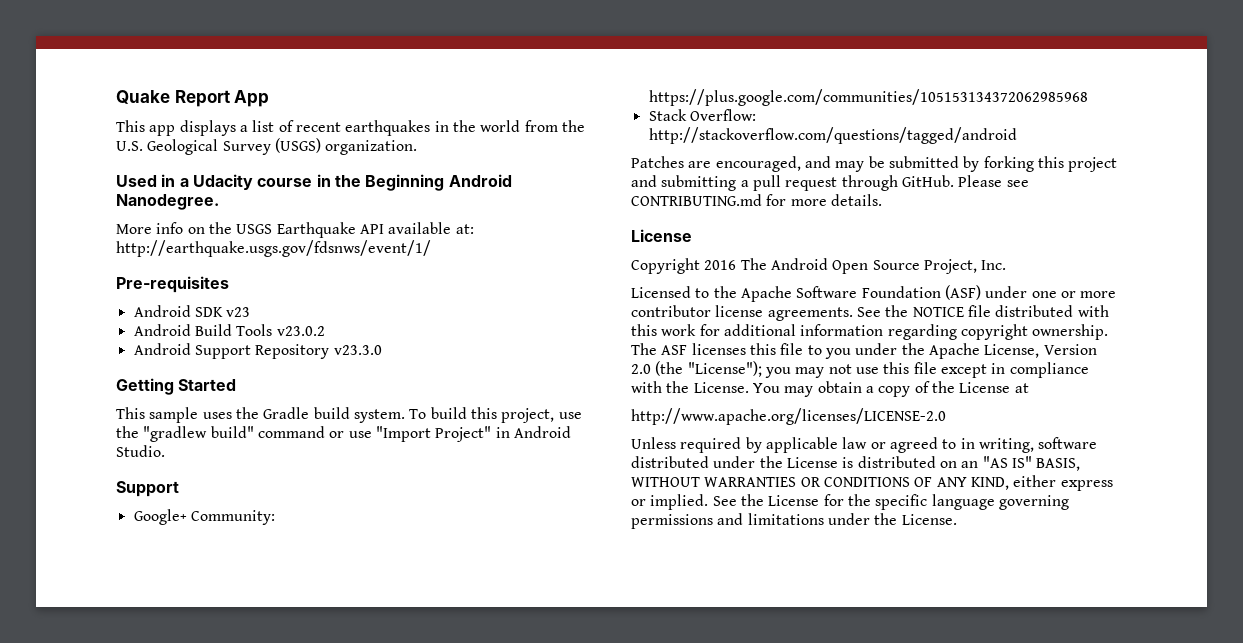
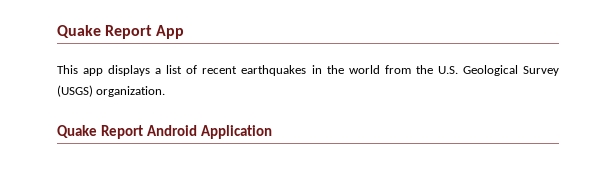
- Used in a Udacity course in the Beginning Android Nanodegree.
- More info on the USGS Earthquake API available at: http://earthquake.usgs.gov/fdsnws/event/1/
- Pre-requisites
- Android SDK v23
- Android Build Tools v23.0.2
- Android Support Repository v23.3.0
- Getting Started
- This sample uses the Gradle build system. To build this project, use the "gradlew build" command or use "Import Project" in Android Studio.
- Support
- Google+ Community: https://plus.google.com/communities/105153134372062985968
- Stack Overflow: http://stackoverflow.com/questions/tagged/android
- Patches are encouraged, and may be submitted by forking this project and submitting a pull request through GitHub. Please see CONTRIBUTING.md for more details.
- License
- Copyright 2016 The Android Open Source Project, Inc.
- Licensed to the Apache Software Foundation (ASF) under one or more contributor license agreements. See the NOTICE file distributed with this work for additional information regarding copyright ownership. The ASF licenses this file to you under the Apache License, Version 2.0 (the "License"); you may not use this file except in compliance with the License. You may obtain a copy of the License at
- http://www.apache.org/licenses/LICENSE-2.0
- Unless required by applicable law or agreed to in writing, software distributed under the License is distributed on an "AS IS" BASIS, WITHOUT WARRANTIES OR CONDITIONS OF ANY KIND, either express or implied. See the License for the specific language governing permissions and limitations under the License.
+ Quake Report Android Application

